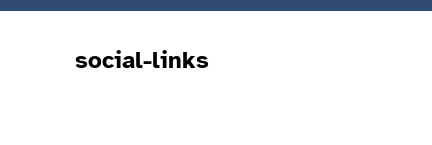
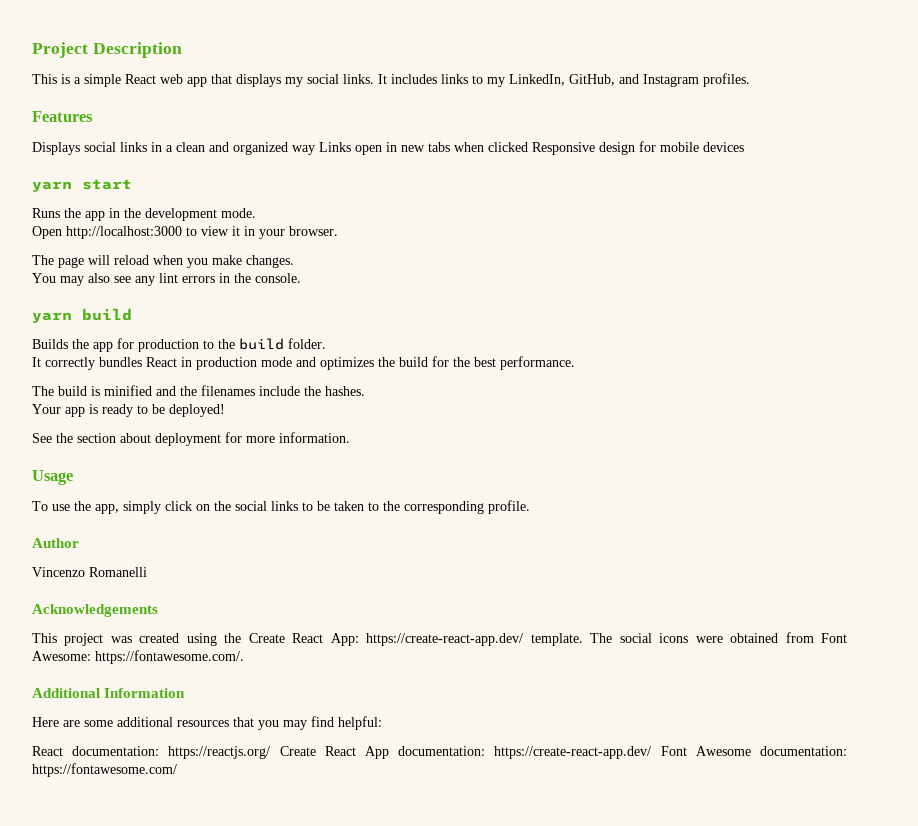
- social-links
+ Project Description
+ This is a simple React web app that displays my social links. It includes links to my LinkedIn, GitHub, and Instagram profiles.
+ Features
+ Displays social links in a clean and organized way Links open in new tabs when clicked Responsive design for mobile devices
+ yarn start
+ Runs the app in the development mode.
+ Open http://localhost:3000 to view it in your browser.
+ The page will reload when you make changes.
+ You may also see any lint errors in the console.
+ yarn build
+ Builds the app for production to the build folder.
+ It correctly bundles React in production mode and optimizes the build for the best performance.
+ The build is minified and the filenames include the hashes.
+ Your app is ready to be deployed!
+ See the section about deployment for more information.
+ Usage
+ To use the app, simply click on the social links to be taken to the corresponding profile.
+ Author
+ Vincenzo Romanelli
+ Acknowledgements
+ This project was created using the Create React App: https://create-react-app.dev/ template. The social icons were obtained from Font Awesome: https://fontawesome.com/.
+ Additional Information
+ Here are some additional resources that you may find helpful:
+ React documentation: https://reactjs.org/ Create React App documentation: https://create-react-app.dev/ Font Awesome documentation: https://fontawesome.com/

